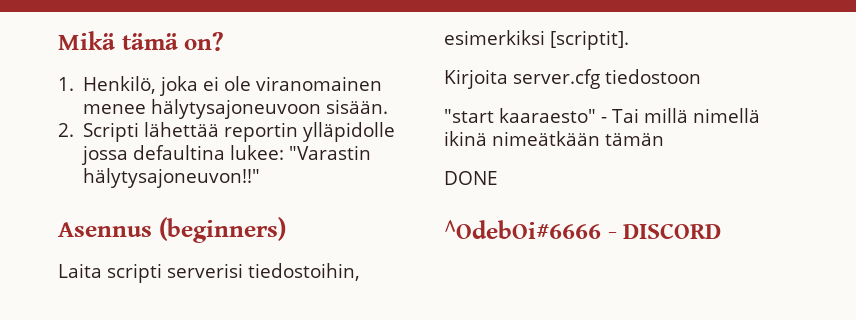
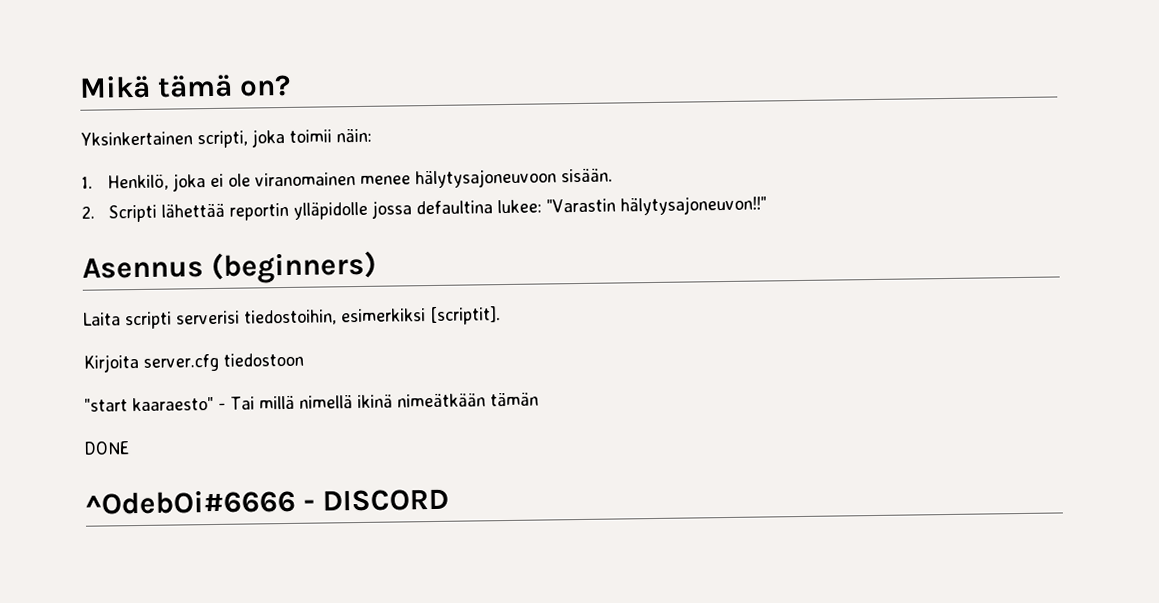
+ Yksinkertainen scripti, joka toimii näin:

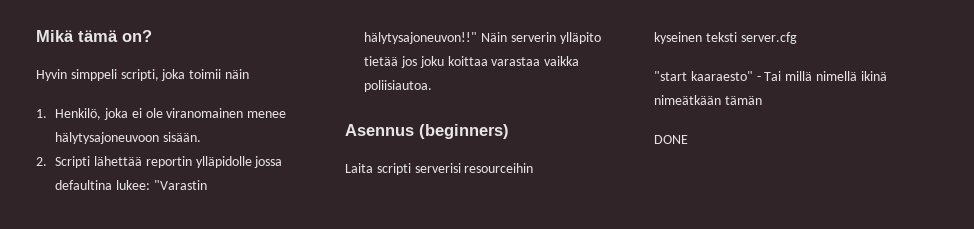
- Yksinkertainen scripti, joka toimii näin:
+ Hyvin simppeli scripti, joka toimii näin
+ Näin serverin ylläpito tietää jos joku koittaa varastaa vaikka poliisiautoa.
- Laita scripti serverisi tiedostoihin, esimerkiksi [scriptit].
- Kirjoita server.cfg tiedostoon
+ Laita scripti serverisi resourceihin
+ kyseinen teksti server.cfg
- ^OdebOi#6666 - DISCORD

